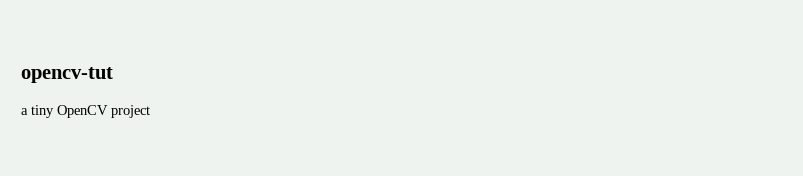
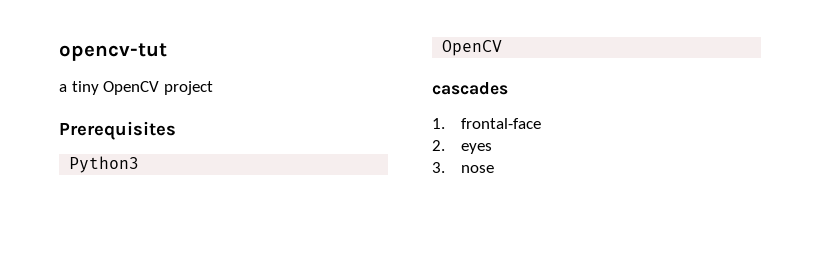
+ Prerequisites
+ Python3
+ OpenCV
+ cascades
+ 1. frontal-face
+ 2. eyes
+ 3. nose

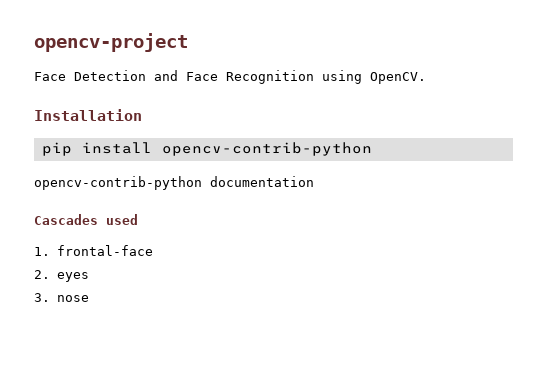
- opencv-tut
- a tiny OpenCV project
- Prerequisites
- Python3
- OpenCV
- cascades
+ opencv-project
+ Face Detection and Face Recognition using OpenCV.
+ Installation
+ pip install opencv-contrib-python
+ opencv-contrib-python documentation
+ Cascades used

